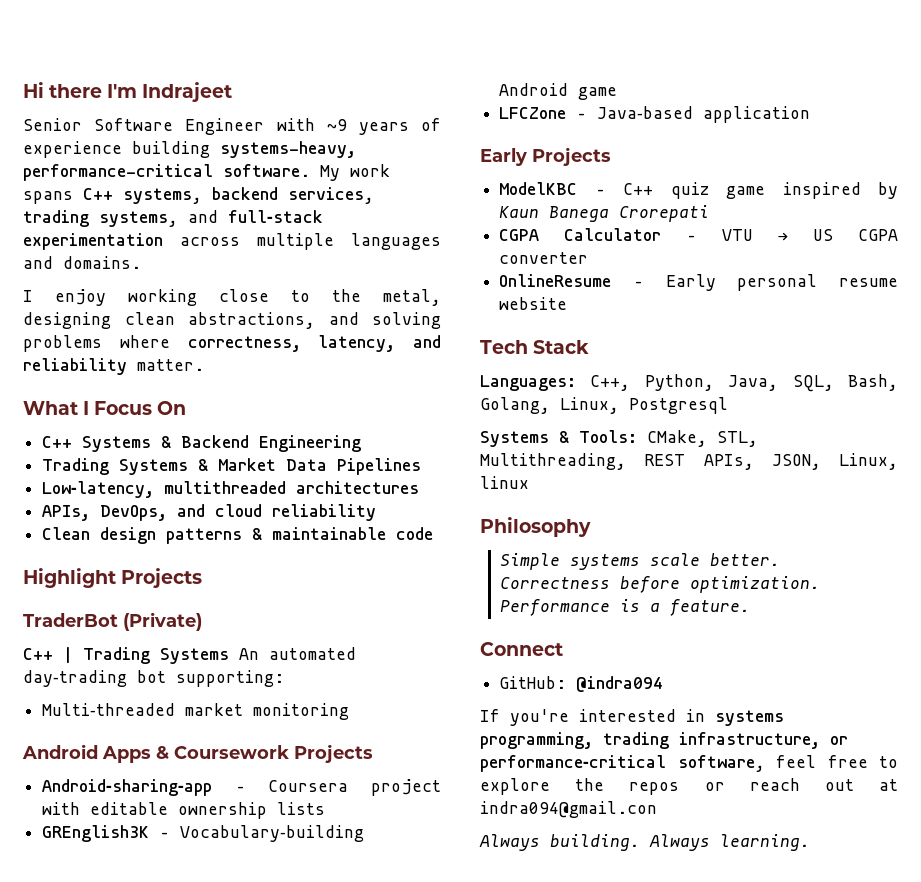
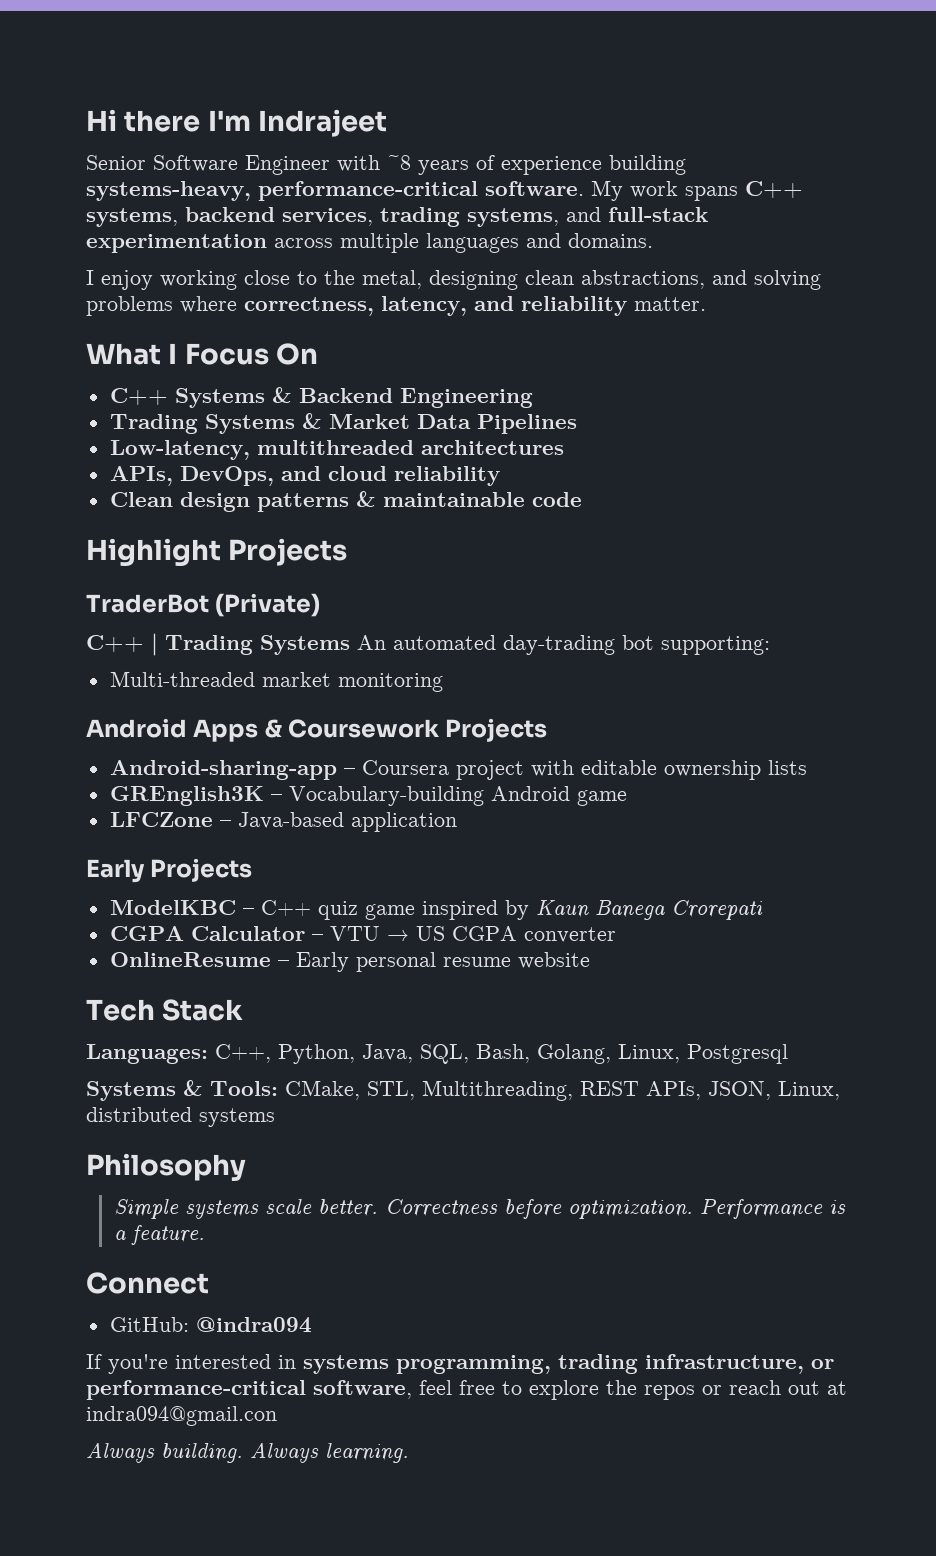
- Senior Software Engineer with ~9 years of experience building systems-heavy, performance-critical software.
+ Senior Software Engineer with ~8 years of experience building systems-heavy, performance-critical software.
- Systems & Tools: CMake, STL, Multithreading, REST APIs, JSON, Linux, linux
+ Systems & Tools: CMake, STL, Multithreading, REST APIs, JSON, Linux, distributed systems

